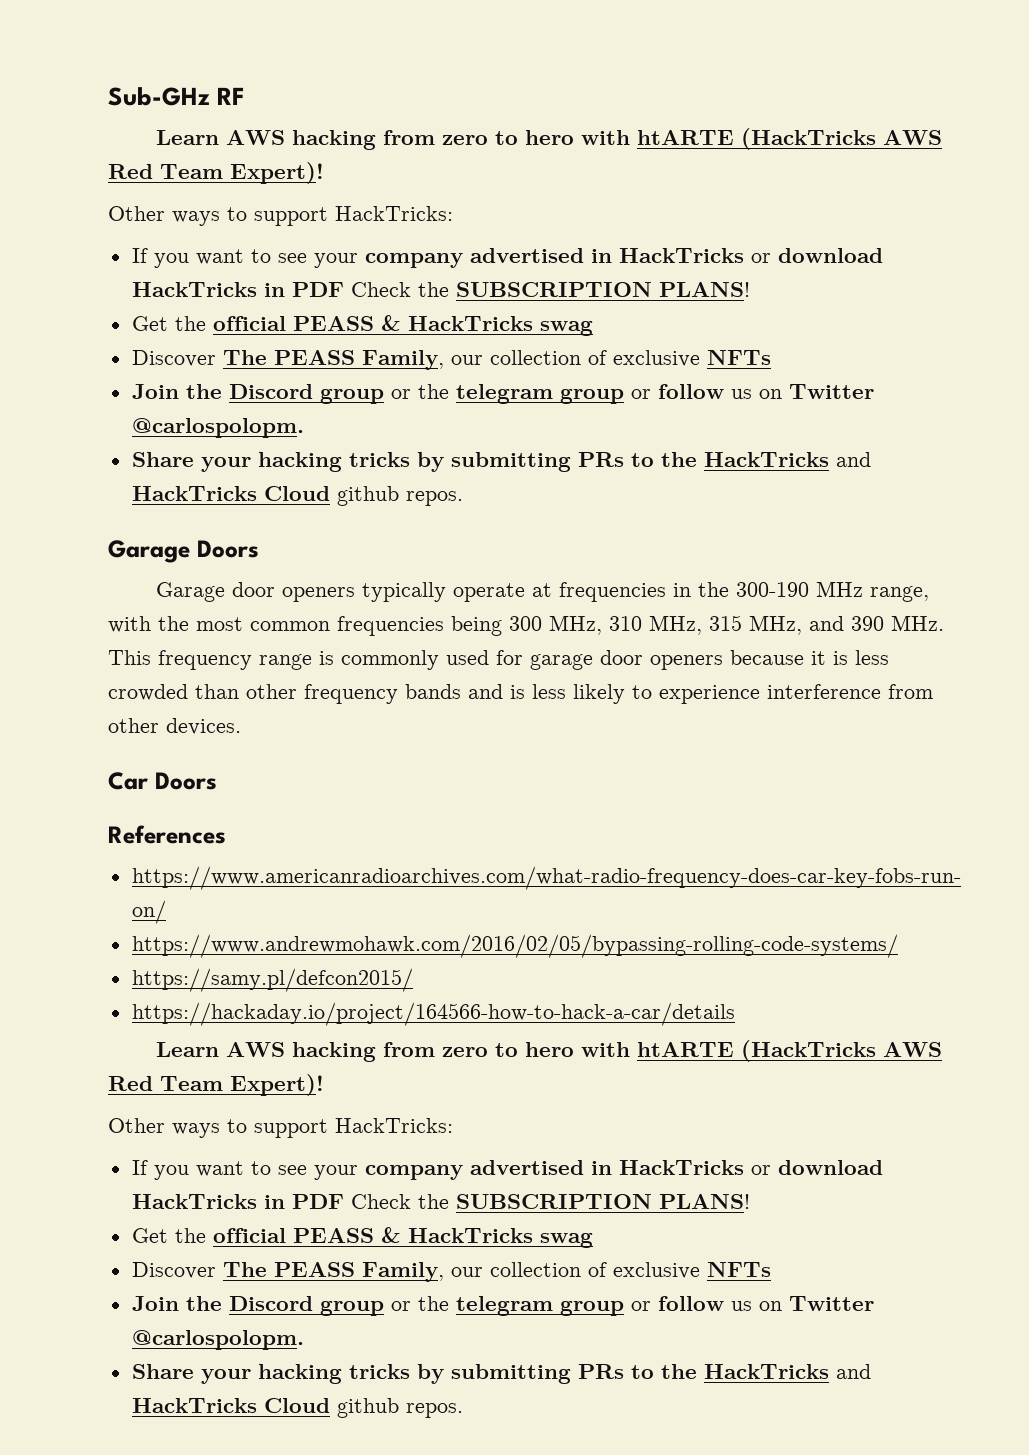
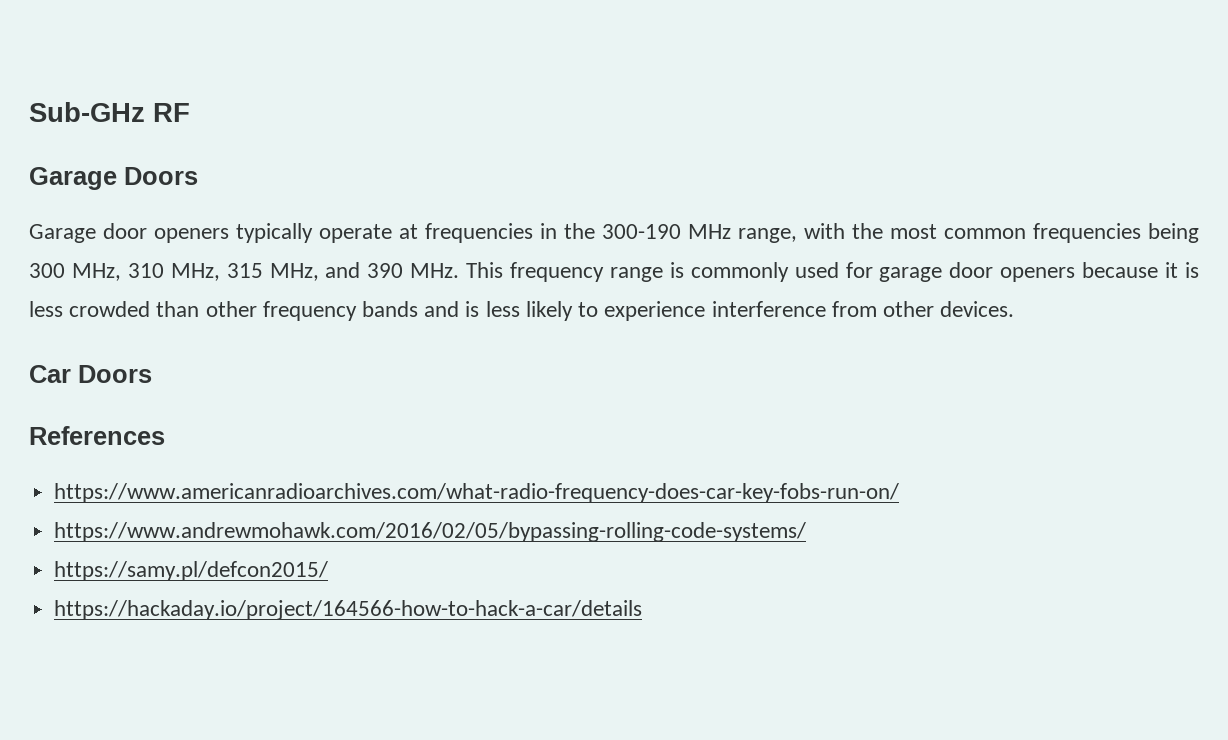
  Sub-GHz RF
- Learn AWS hacking from zero to hero with htARTE (HackTricks AWS Red Team Expert)!
- Other ways to support HackTricks:
- If you want to see your company advertised in HackTricks or download HackTricks in PDF Check the SUBSCRIPTION PLANS!
- Get the official PEASS & HackTricks swag
- Discover The PEASS Family, our collection of exclusive NFTs
- Join the Discord group or the telegram group or follow us on Twitter @carlospolopm.
- Share your hacking tricks by submitting PRs to the HackTricks and HackTricks Cloud github repos.
  https://hackaday.io/project/164566-how-to-hack-a-car/details
- Learn AWS hacking from zero to hero with htARTE (HackTricks AWS Red Team Expert)!
- Other ways to support HackTricks:
- If you want to see your company advertised in HackTricks or download HackTricks in PDF Check the SUBSCRIPTION PLANS!
- Get the official PEASS & HackTricks swag
- Discover The PEASS Family, our collection of exclusive NFTs
- Join the Discord group or the telegram group or follow us on Twitter @carlospolopm.
- Share your hacking tricks by submitting PRs to the HackTricks and HackTricks Cloud github repos.

